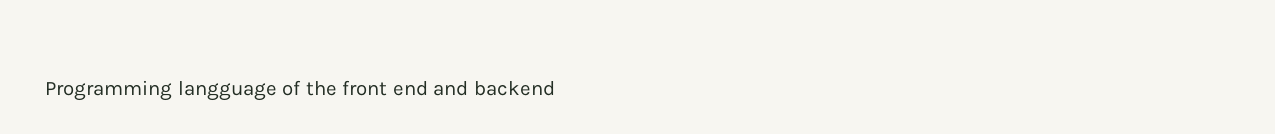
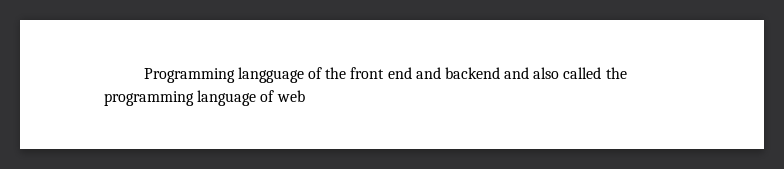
- Programming langguage of the front end and backend
+ Programming langguage of the front end and backend and also called the programming language of web

